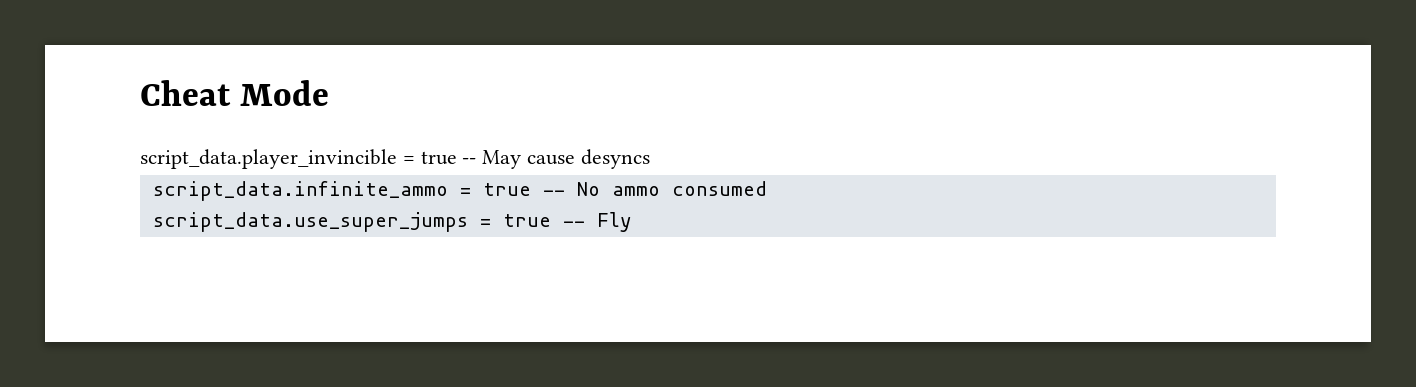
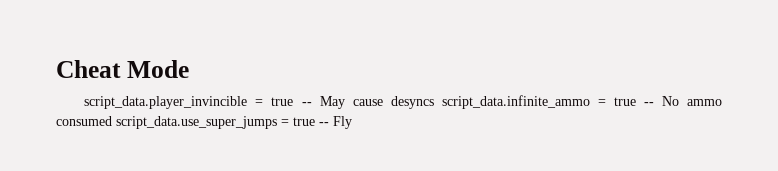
- script_data.player_invincible = true -- May cause desyncs
- script_data.infinite_ammo = true -- No ammo consumed
- script_data.use_super_jumps = true -- Fly
+ script_data.player_invincible = true -- May cause desyncs script_data.infinite_ammo = true -- No ammo consumed script_data.use_super_jumps = true -- Fly

